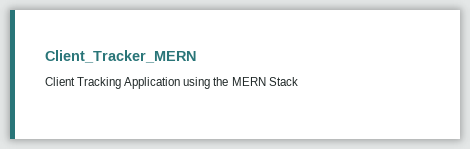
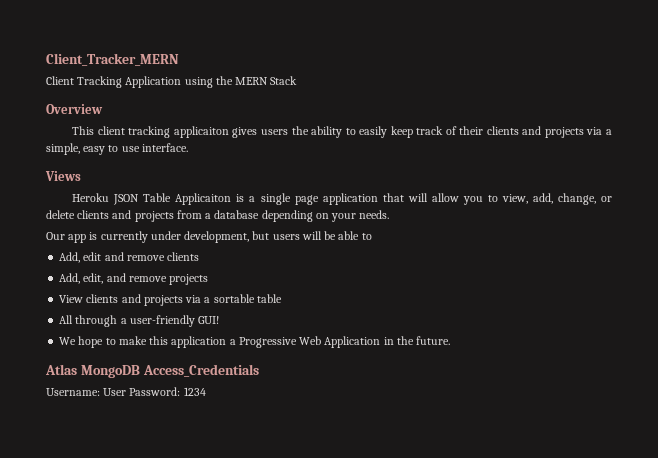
+ Overview
+ This client tracking applicaiton gives users the ability to easily keep track of their clients and projects via a simple, easy to use interface.
+ Views
+ Heroku JSON Table Applicaiton is a single page application that will allow you to view, add, change, or delete clients and projects from a database depending on your needs.
+ Our app is currently under development, but users will be able to
+ Add, edit and remove clients
+ Add, edit, and remove projects
+ View clients and projects via a sortable table
+ All through a user-friendly GUI!
+ We hope to make this application a Progressive Web Application in the future.
+ Atlas MongoDB Access_Credentials
+ Username: User Password: 1234

